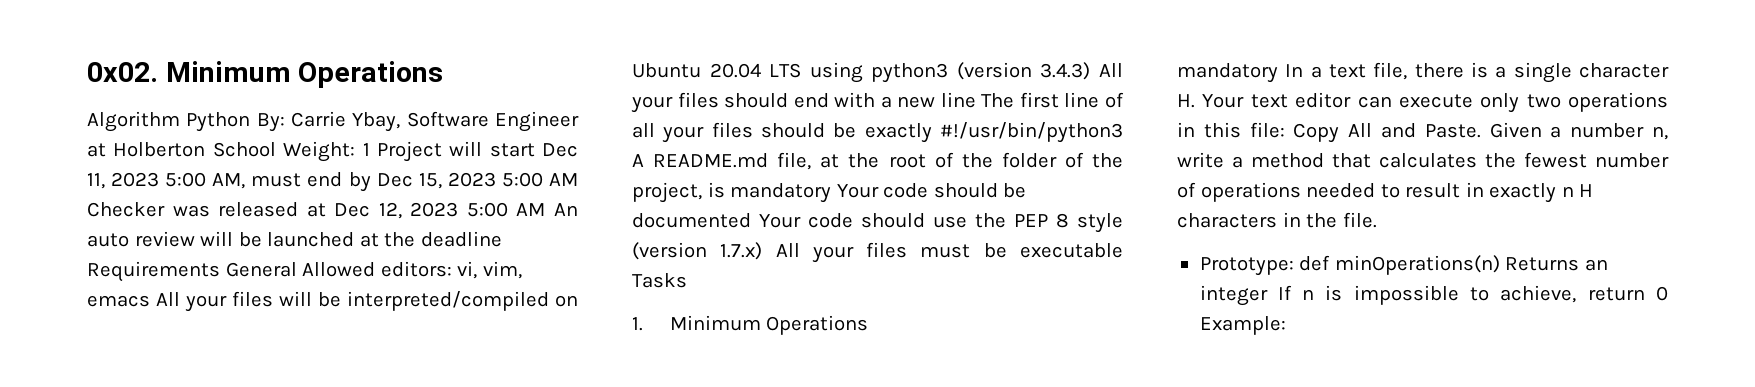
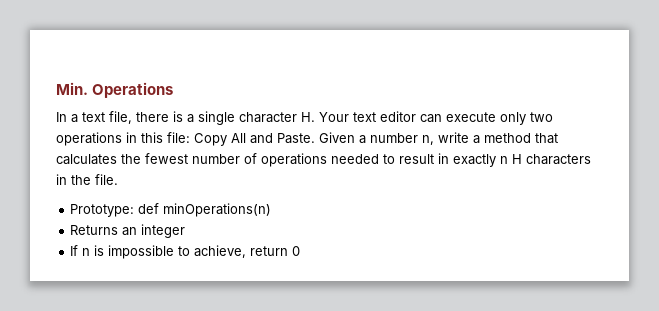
- 0x02. Minimum Operations
- Algorithm Python By: Carrie Ybay, Software Engineer at Holberton School Weight: 1 Project will start Dec 11, 2023 5:00 AM, must end by Dec 15, 2023 5:00 AM Checker was released at Dec 12, 2023 5:00 AM An auto review will be launched at the deadline Requirements General Allowed editors: vi, vim, emacs All your files will be interpreted/compiled on Ubuntu 20.04 LTS using python3 (version 3.4.3) All your files should end with a new line The first line of all your files should be exactly #!/usr/bin/python3 A README.md file, at the root of the folder of the project, is mandatory Your code should be documented Your code should use the PEP 8 style (version 1.7.x) All your files must be executable Tasks
- 1. Minimum Operations
- mandatory In a text file, there is a single character H. Your text editor can execute only two operations in this file: Copy All and Paste.
+ Min. Operations
+ In a text file, there is a single character H. Your text editor can execute only two operations in this file: Copy All and Paste.
- Prototype: def minOperations(n) Returns an integer If n is impossible to achieve, return 0 Example:
+ Prototype: def minOperations(n)
+ Returns an integer
+ If n is impossible to achieve, return 0

